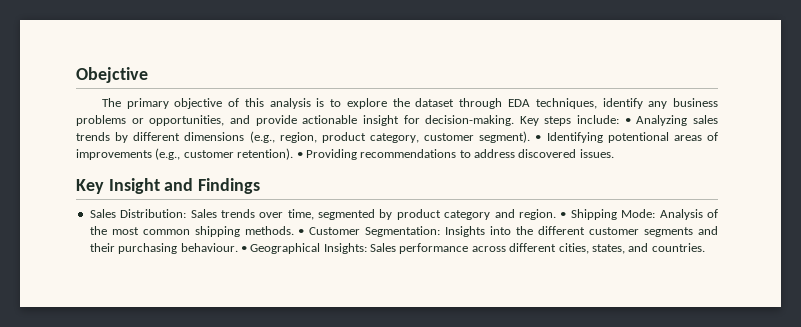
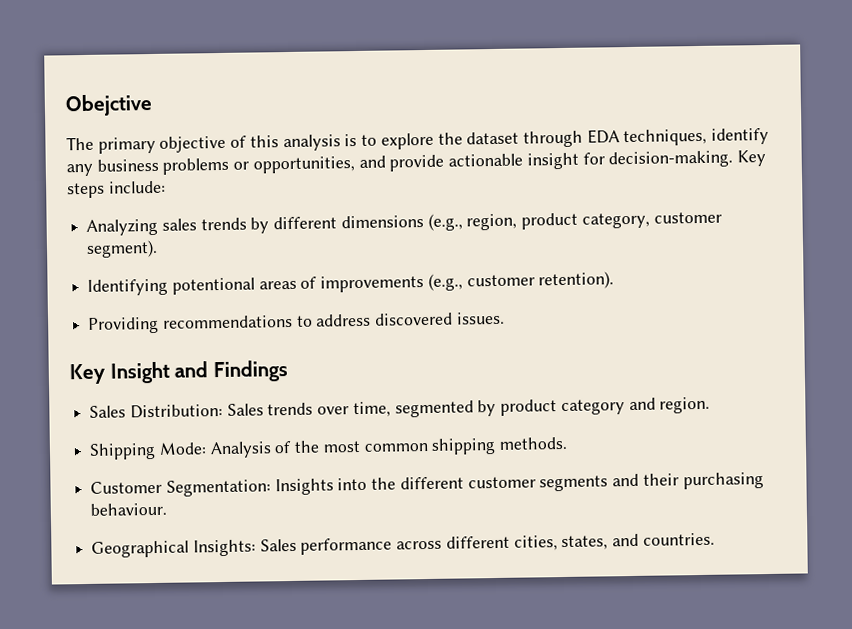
- Key steps include: • Analyzing sales trends by different dimensions (e.g., region, product category, customer segment). • Identifying potentional areas of improvements (e.g., customer retention). • Providing recommendations to address discovered issues.
+ Key steps include:
+ Analyzing sales trends by different dimensions (e.g., region, product category, customer segment).
+ Identifying potentional areas of improvements (e.g., customer retention).
+ Providing recommendations to address discovered issues.
- Sales Distribution: Sales trends over time, segmented by product category and region. • Shipping Mode: Analysis of the most common shipping methods. • Customer Segmentation: Insights into the different customer segments and their purchasing behaviour. • Geographical Insights: Sales performance across different cities, states, and countries.
+ Sales Distribution: Sales trends over time, segmented by product category and region.
+ Shipping Mode: Analysis of the most common shipping methods.
+ Customer Segmentation: Insights into the different customer segments and their purchasing behaviour.
+ Geographical Insights: Sales performance across different cities, states, and countries.

